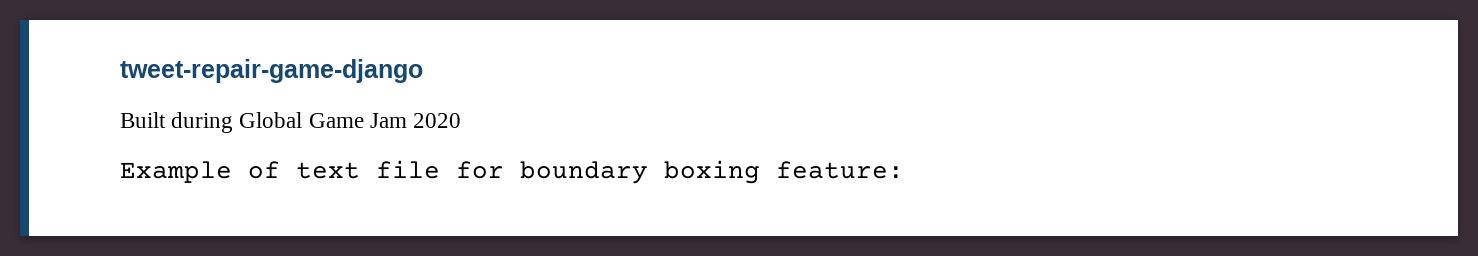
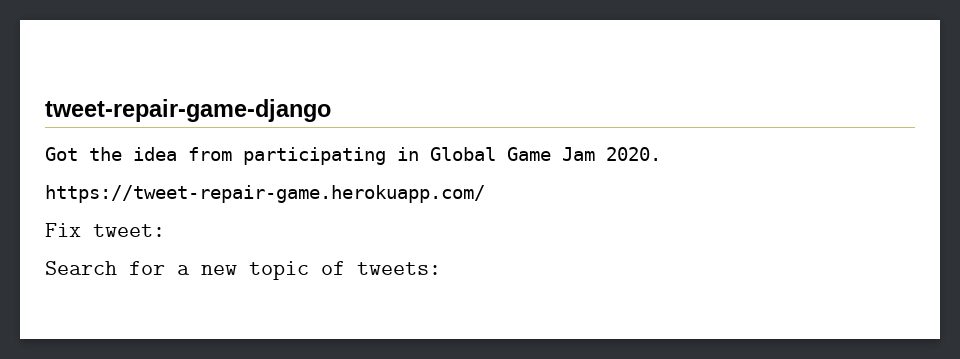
- Built during Global Game Jam 2020
- Example of text file for boundary boxing feature:
+ Got the idea from participating in Global Game Jam 2020.
+ https://tweet-repair-game.herokuapp.com/
+ Fix tweet:
+ Search for a new topic of tweets:

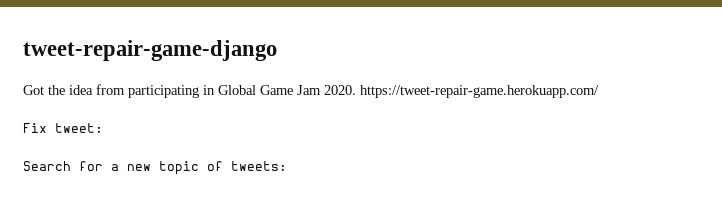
- Got the idea from participating in Global Game Jam 2020.
- https://tweet-repair-game.herokuapp.com/
+ Got the idea from participating in Global Game Jam 2020. https://tweet-repair-game.herokuapp.com/

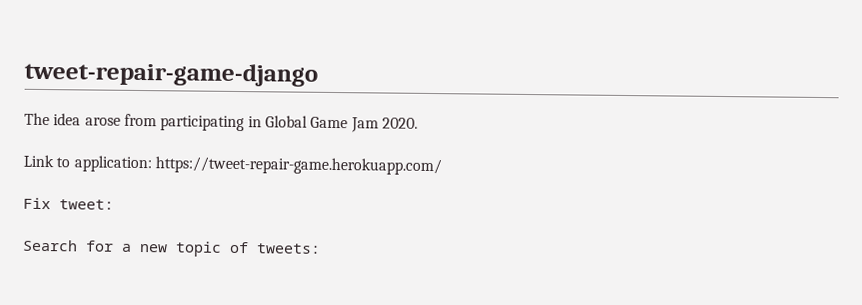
- Got the idea from participating in Global Game Jam 2020. https://tweet-repair-game.herokuapp.com/
+ The idea arose from participating in Global Game Jam 2020.
+ Link to application: https://tweet-repair-game.herokuapp.com/

